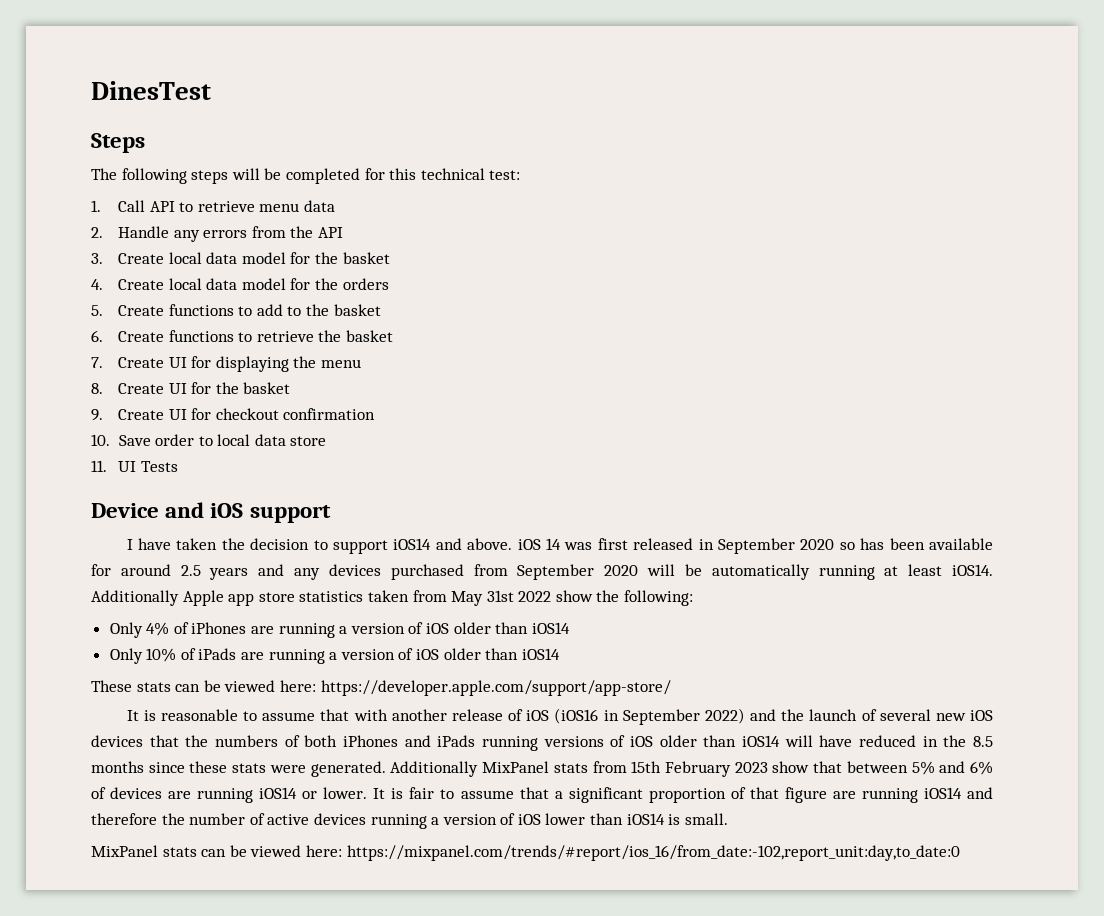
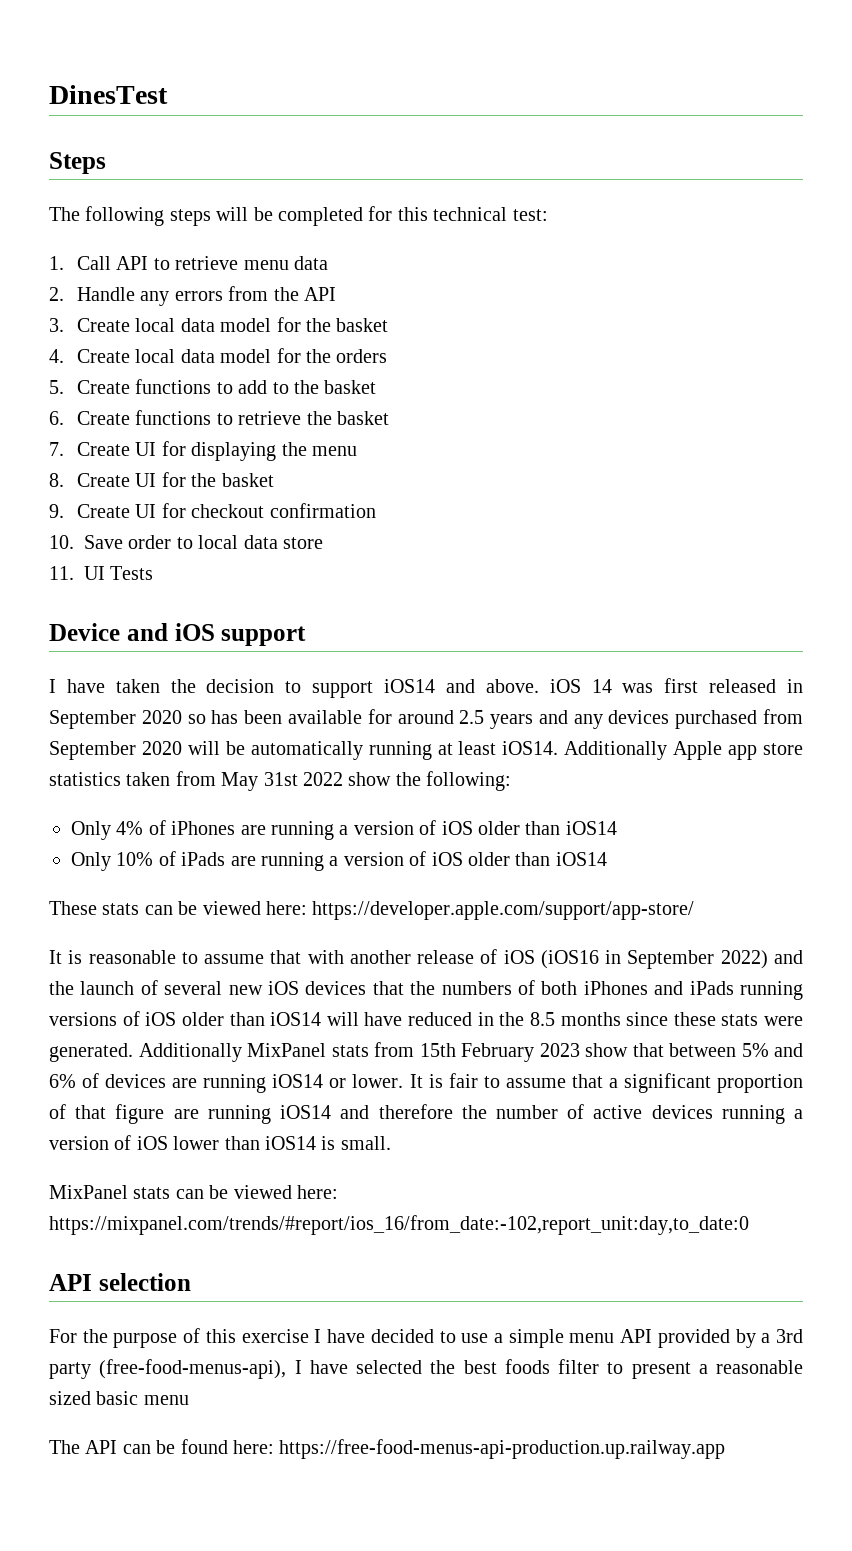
+ API selection
+ For the purpose of this exercise I have decided to use a simple menu API provided by a 3rd party (free-food-menus-api), I have selected the best foods filter to present a reasonable sized basic menu
+ The API can be found here: https://free-food-menus-api-production.up.railway.app

